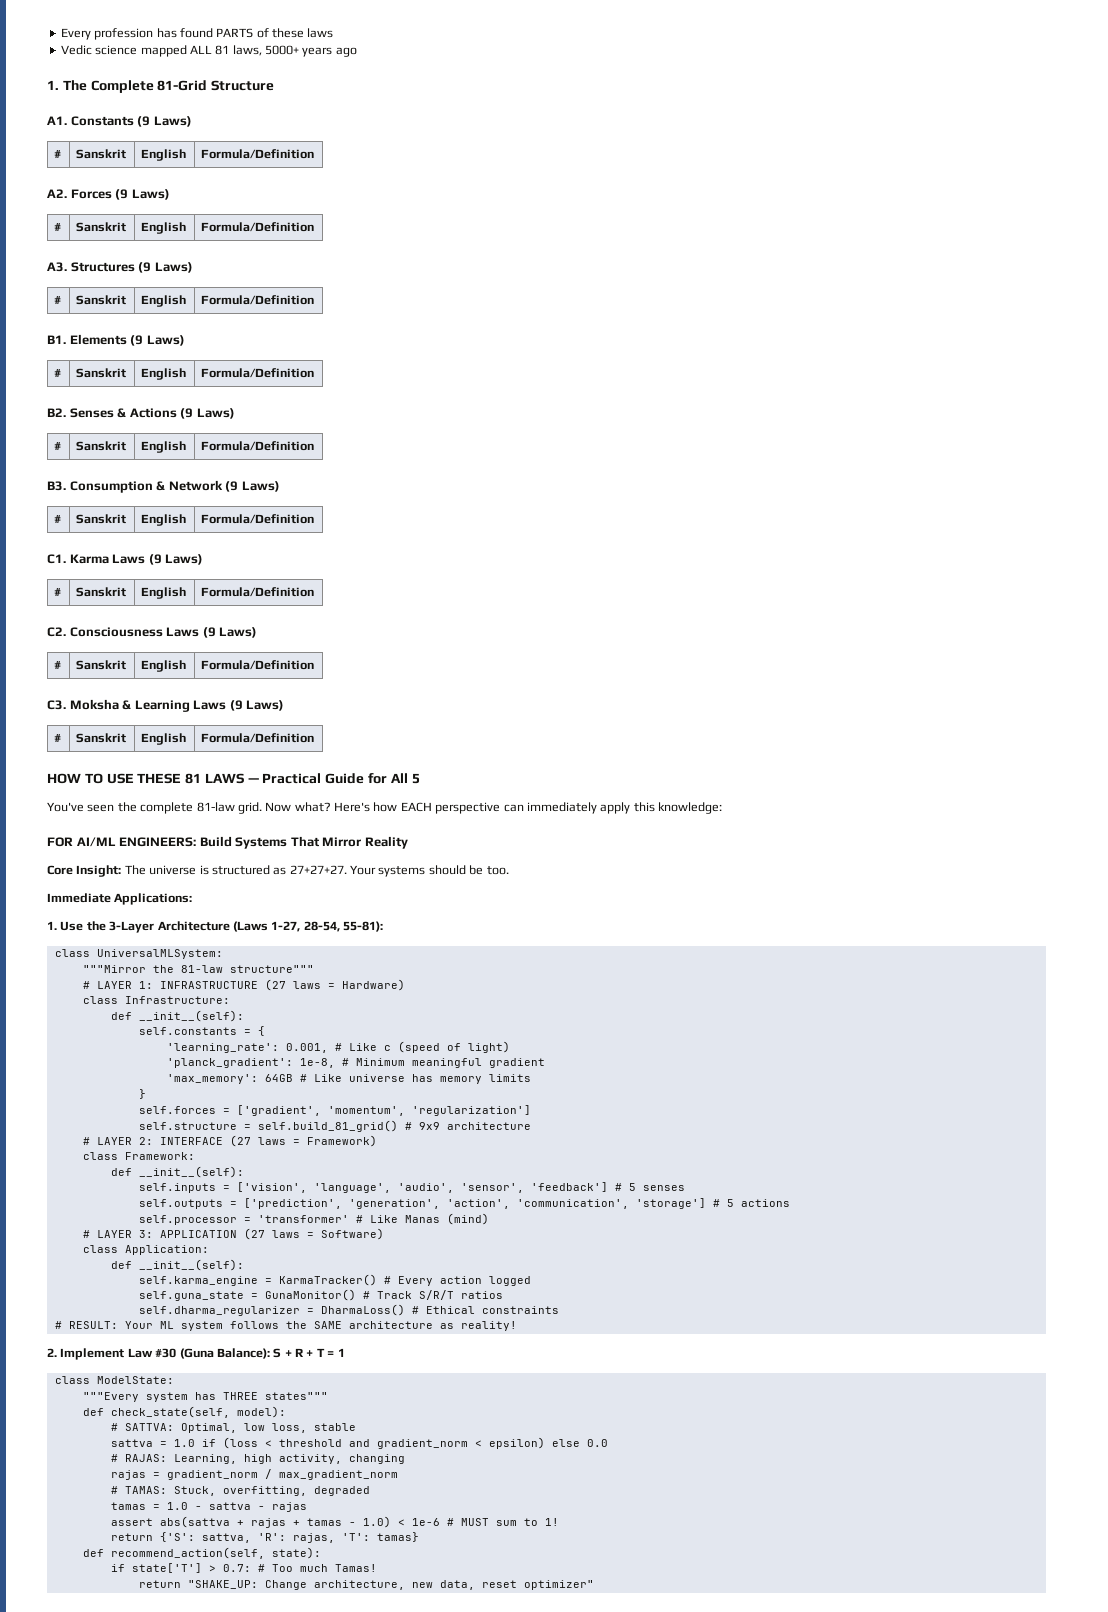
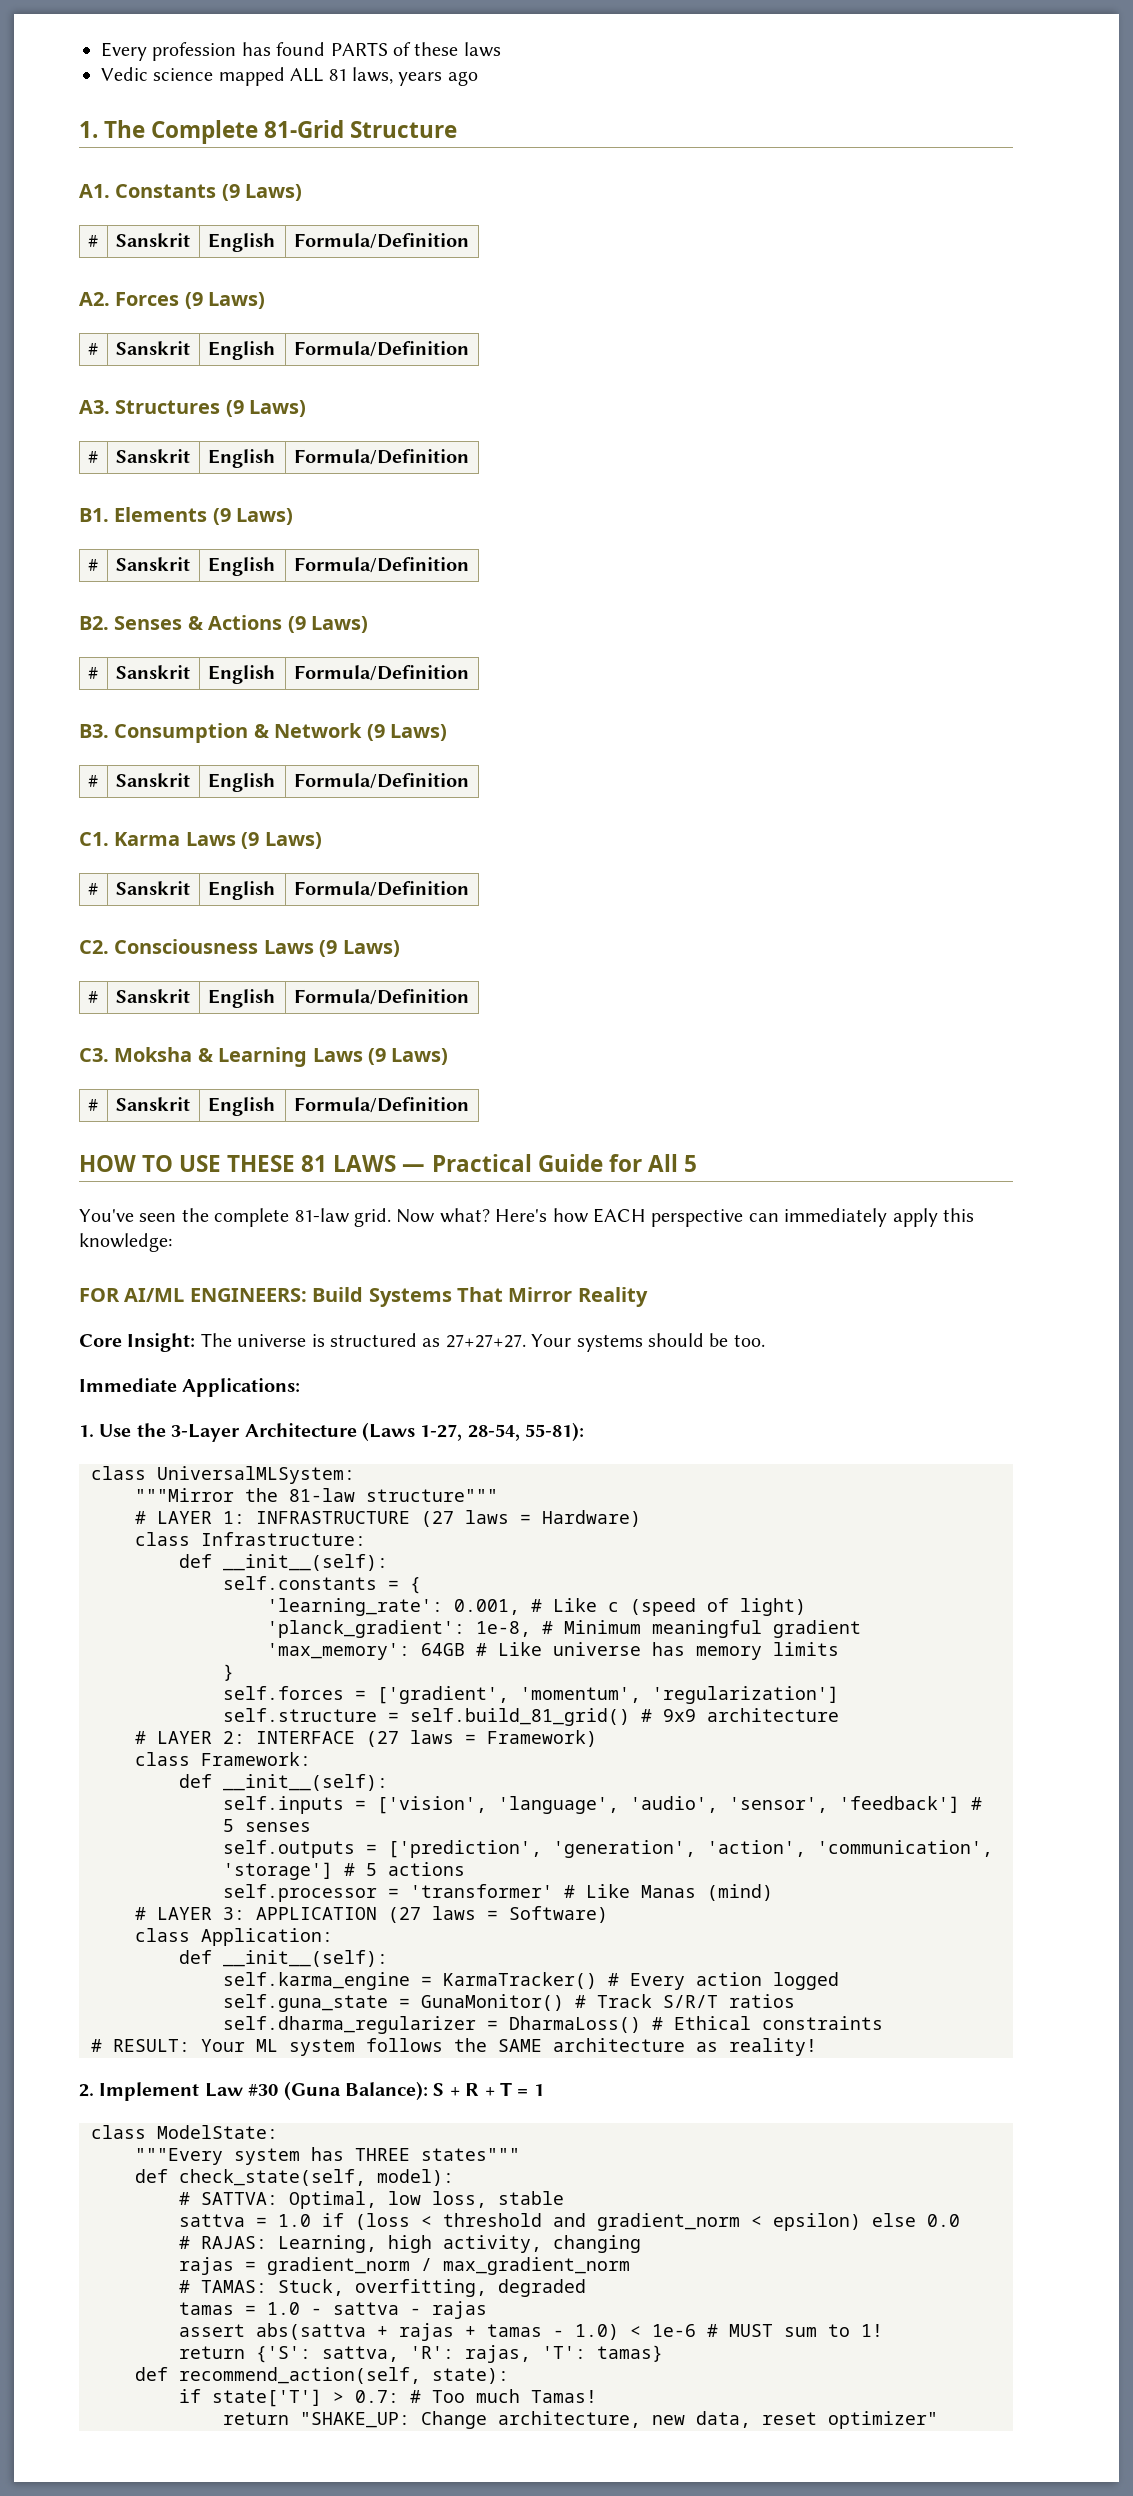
- Vedic science mapped ALL 81 laws, 5000+ years ago
+ Vedic science mapped ALL 81 laws, years ago

